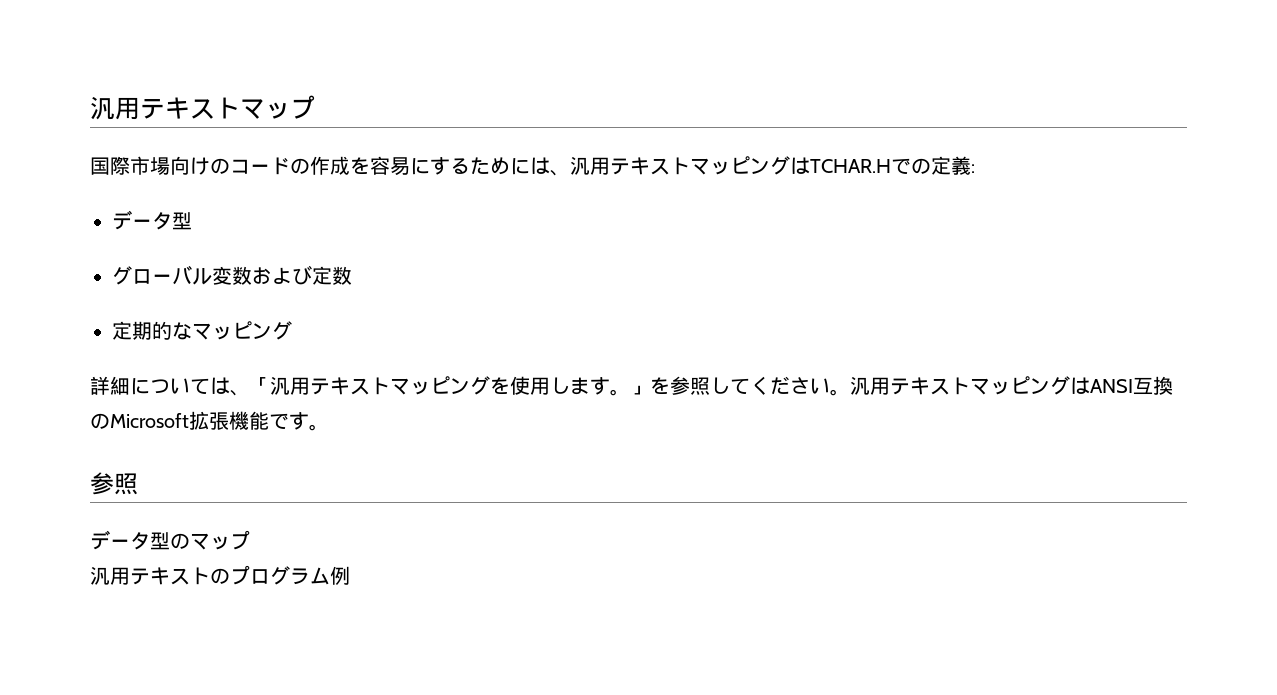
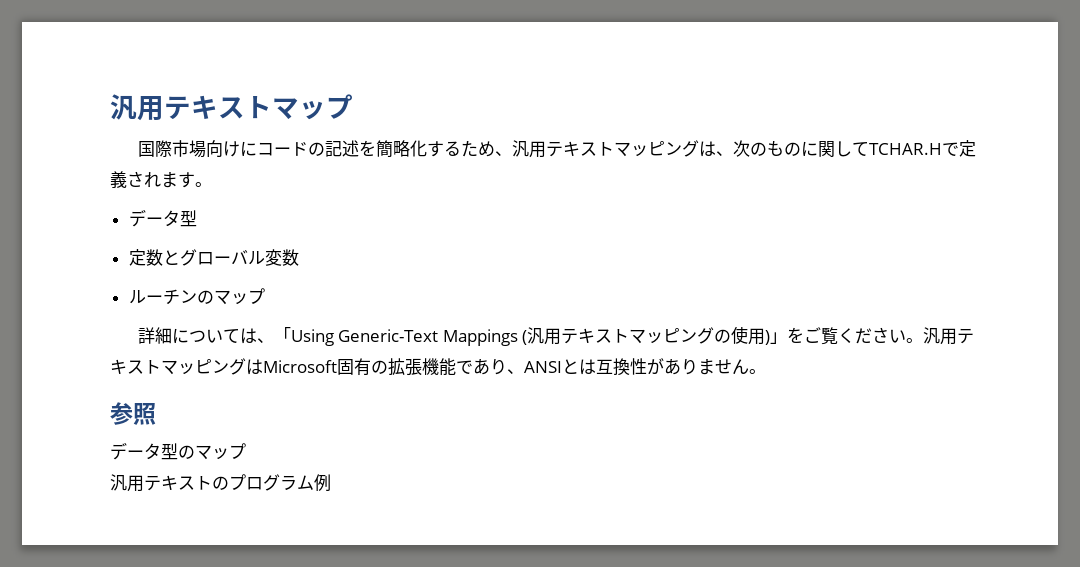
- 国際市場向けのコードの作成を容易にするためには、汎用テキストマッピングはTCHAR.Hでの定義:
+ 国際市場向けにコードの記述を簡略化するため、汎用テキストマッピングは、次のものに関してTCHAR.Hで定義されます。
- グローバル変数および定数
- 定期的なマッピング
+ 定数とグローバル変数
+ ルーチンのマップ
- 詳細については、「汎用テキストマッピングを使用します。」を参照してください。
+ 詳細については、「Using Generic-Text Mappings (汎用テキストマッピングの使用)」をご覧ください。
- 汎用テキストマッピングはANSI互換のMicrosoft拡張機能です。
+ 汎用テキストマッピングはMicrosoft固有の拡張機能であり、ANSIとは互換性がありません。

